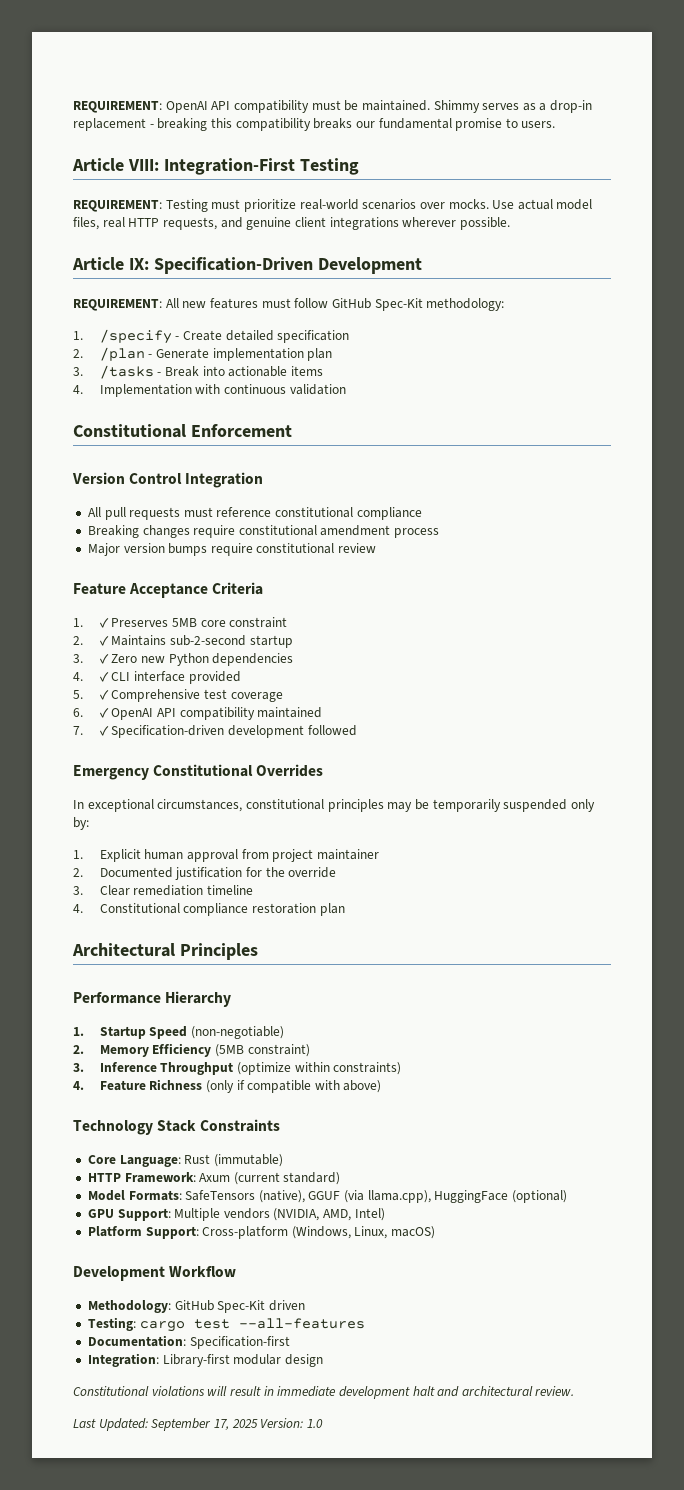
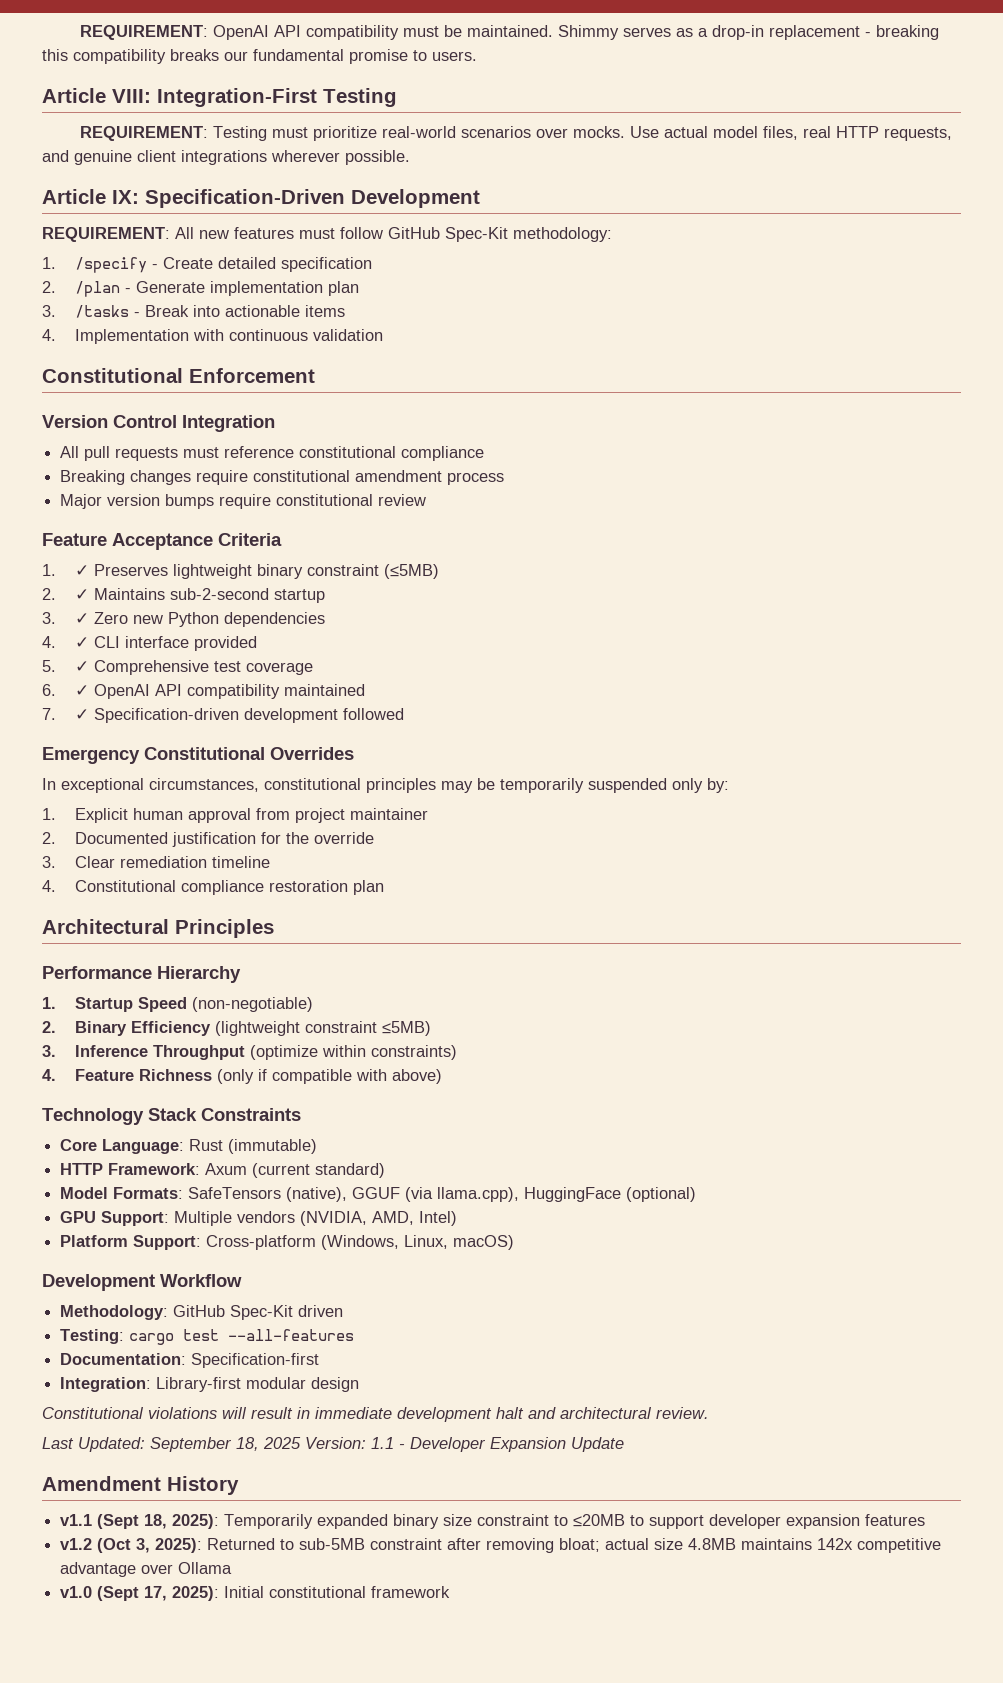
- 1. ✓ Preserves 5MB core constraint
+ 1. ✓ Preserves lightweight binary constraint (≤5MB)
- 2. Memory Efficiency (5MB constraint)
+ 2. Binary Efficiency (lightweight constraint ≤5MB)
- Last Updated: September 17, 2025 Version: 1.0
+ Last Updated: September 18, 2025 Version: 1.1 - Developer Expansion Update
+ Amendment History
+ v1.1 (Sept 18, 2025): Temporarily expanded binary size constraint to ≤20MB to support developer expansion features
+ v1.2 (Oct 3, 2025): Returned to sub-5MB constraint after removing bloat; actual size 4.8MB maintains 142x competitive advantage over Ollama
+ v1.0 (Sept 17, 2025): Initial constitutional framework

